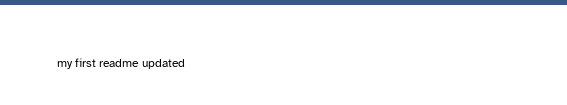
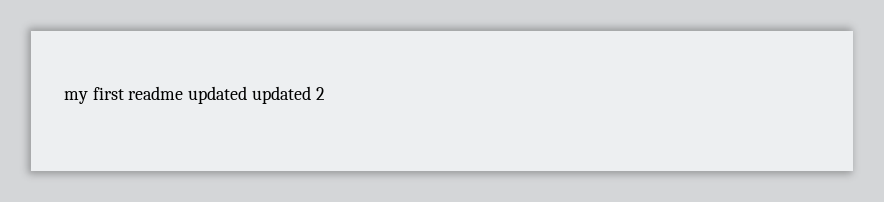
- my first readme updated
+ my first readme updated updated 2

